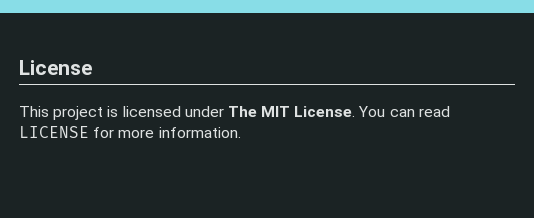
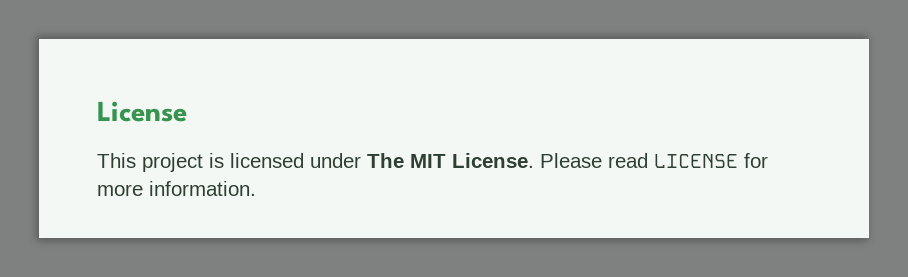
- You can read LICENSE for more information.
+ Please read LICENSE for more information.

